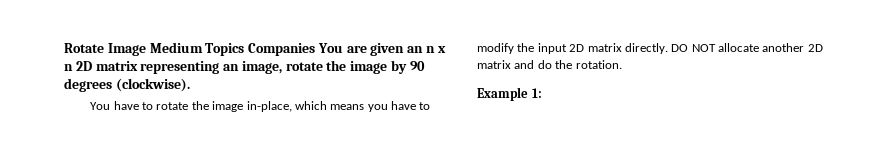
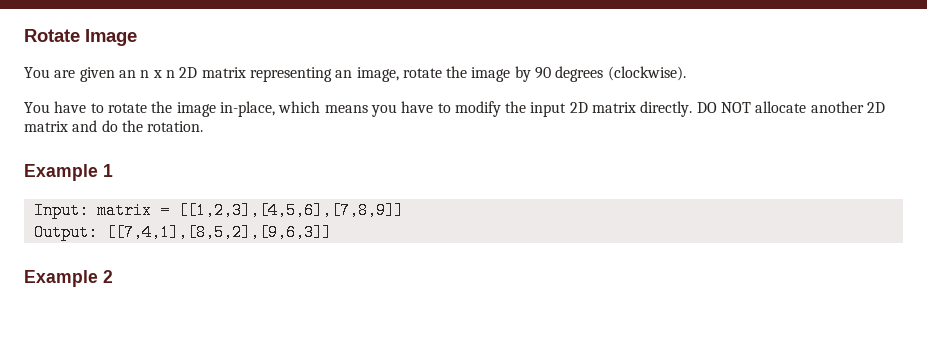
- Rotate Image Medium Topics Companies You are given an n x n 2D matrix representing an image, rotate the image by 90 degrees (clockwise).
+ Rotate Image
+ You are given an n x n 2D matrix representing an image, rotate the image by 90 degrees (clockwise).
- Example 1:
+ Example 1
+ Input: matrix = [[1,2,3],[4,5,6],[7,8,9]]
+ Output: [[7,4,1],[8,5,2],[9,6,3]]
+ Example 2

